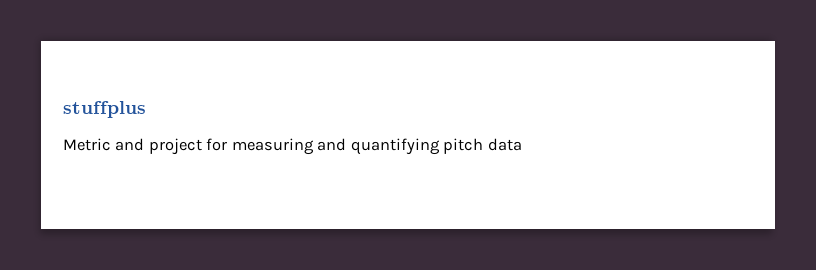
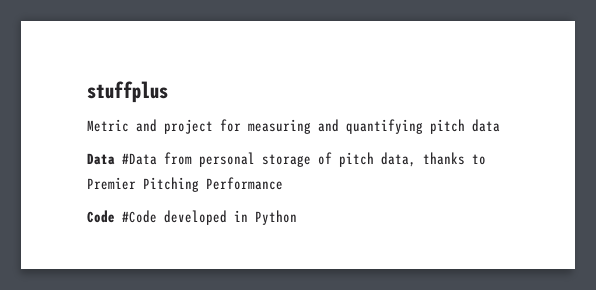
+ Data #Data from personal storage of pitch data, thanks to Premier Pitching Performance
+ Code #Code developed in Python

